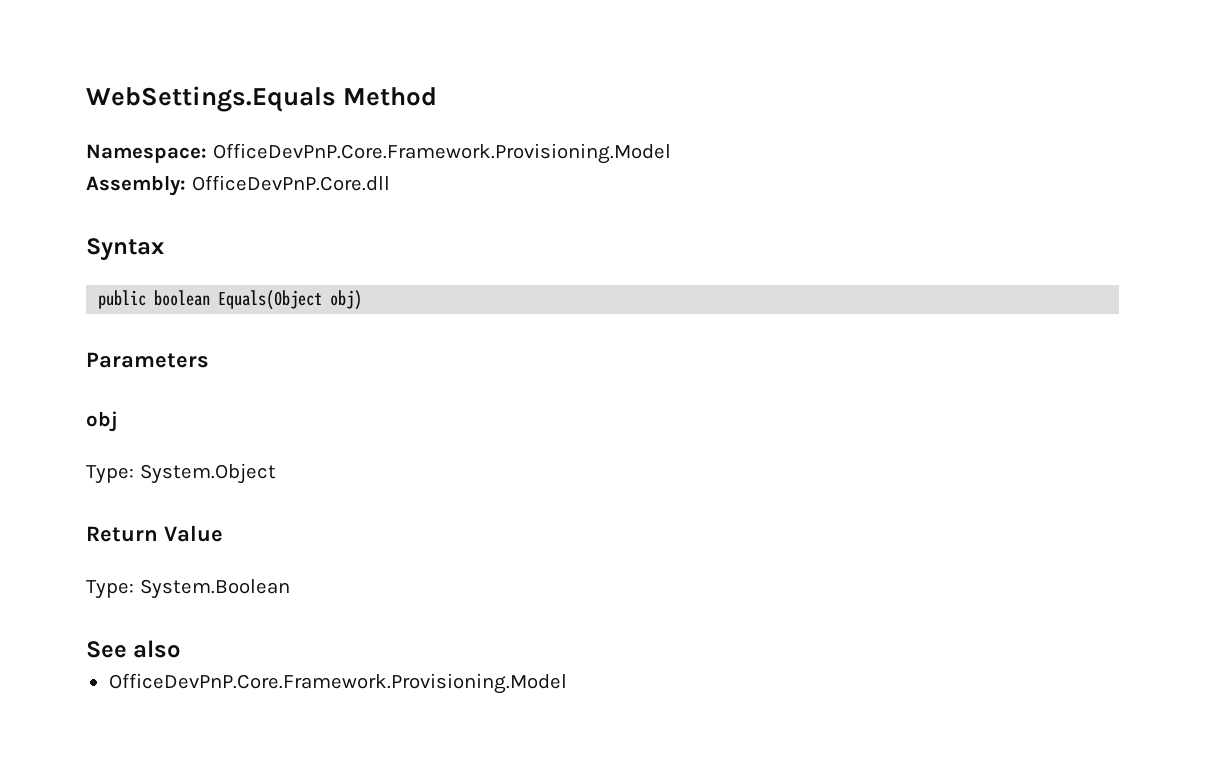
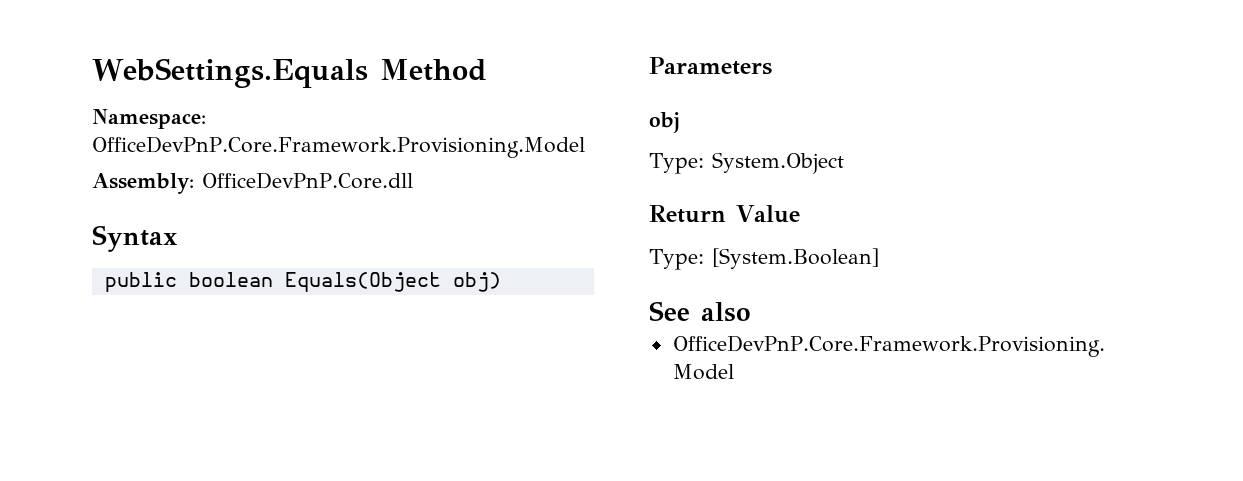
- Type: System.Boolean
+ Type: [System.Boolean]

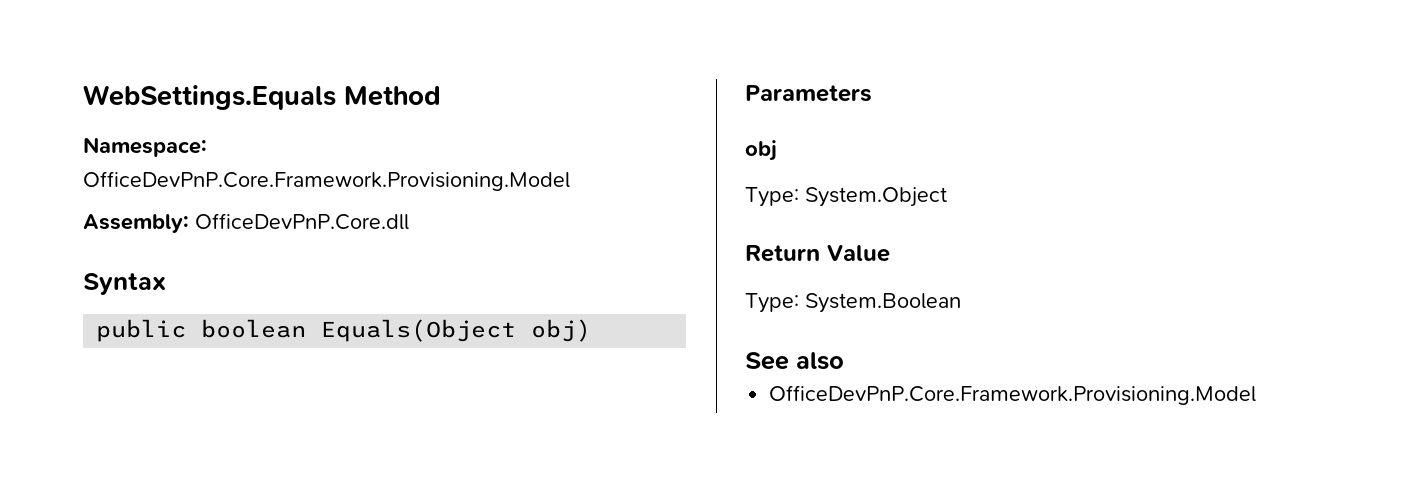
- Type: [System.Boolean]
+ Type: System.Boolean

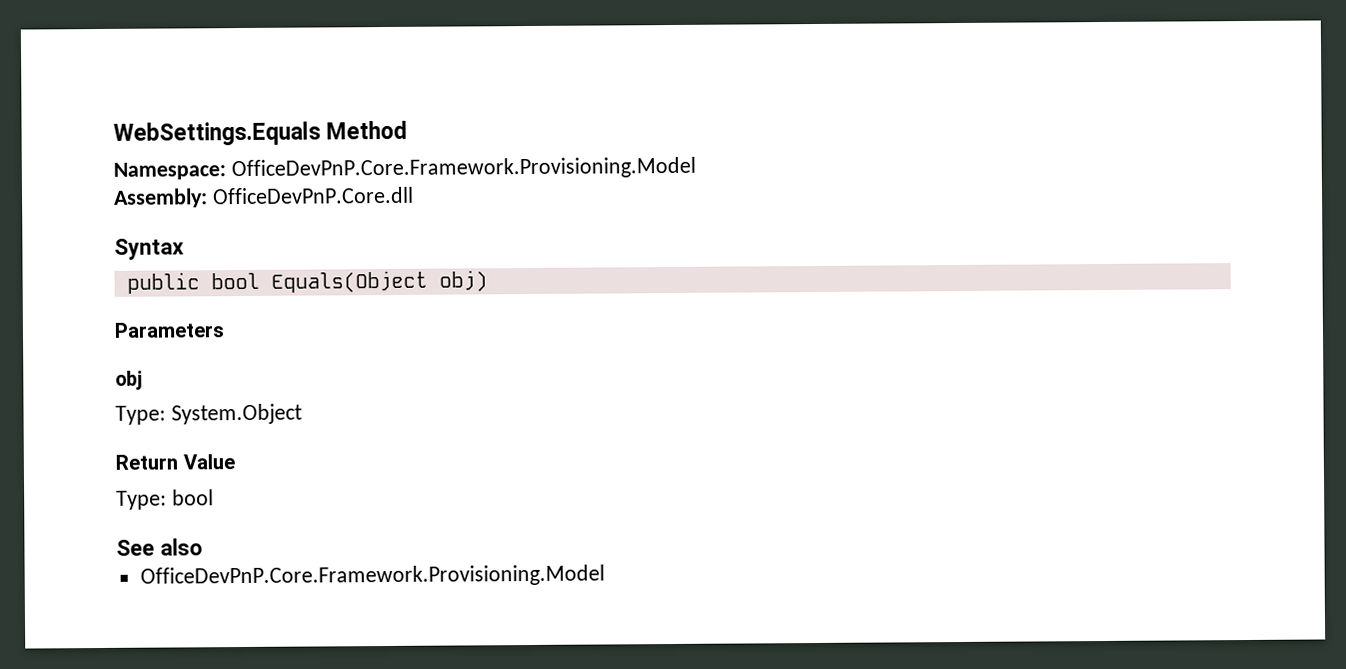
- public boolean Equals(Object obj)
+ public bool Equals(Object obj)
- Type: System.Boolean
+ Type: bool

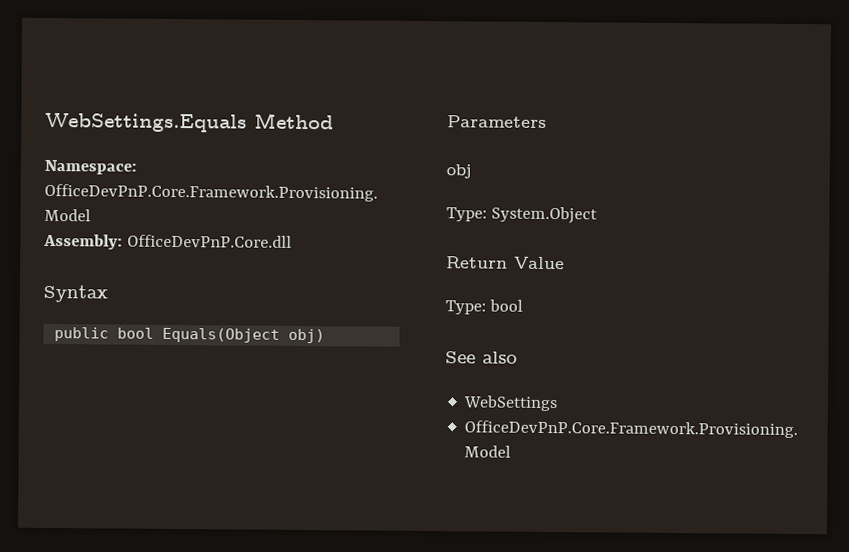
+ WebSettings

